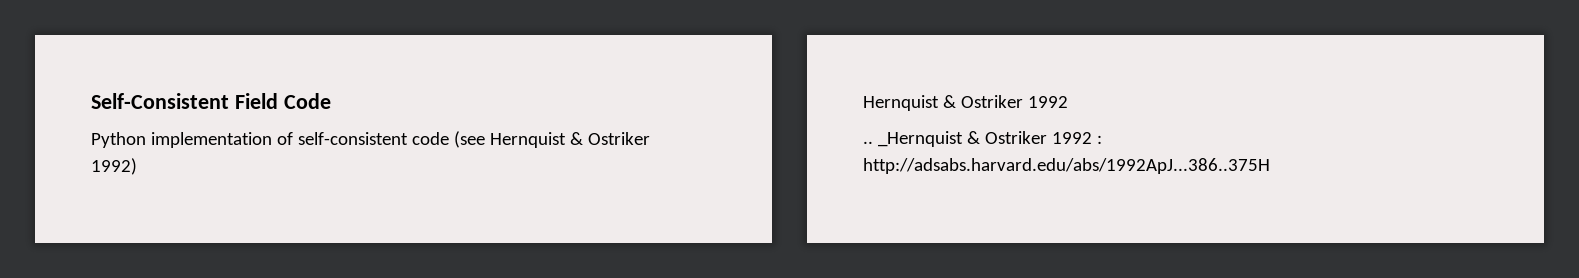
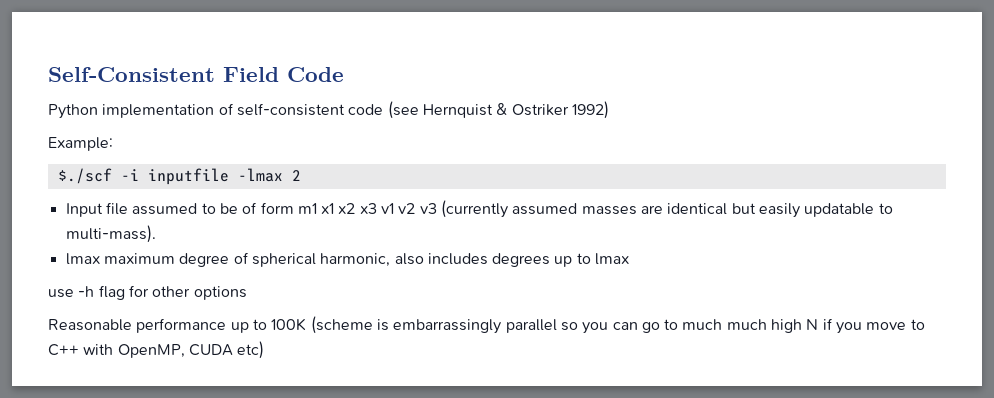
- Hernquist & Ostriker 1992
- .. _Hernquist & Ostriker 1992 : http://adsabs.harvard.edu/abs/1992ApJ...386..375H
+ Example:
+ $./scf -i inputfile -lmax 2
+ Input file assumed to be of form m1 x1 x2 x3 v1 v2 v3 (currently assumed masses are identical but easily updatable to multi-mass).
+ lmax maximum degree of spherical harmonic, also includes degrees up to lmax
+ use -h flag for other options
+ Reasonable performance up to 100K (scheme is embarrassingly parallel so you can go to much much high N if you move to C++ with OpenMP, CUDA etc)

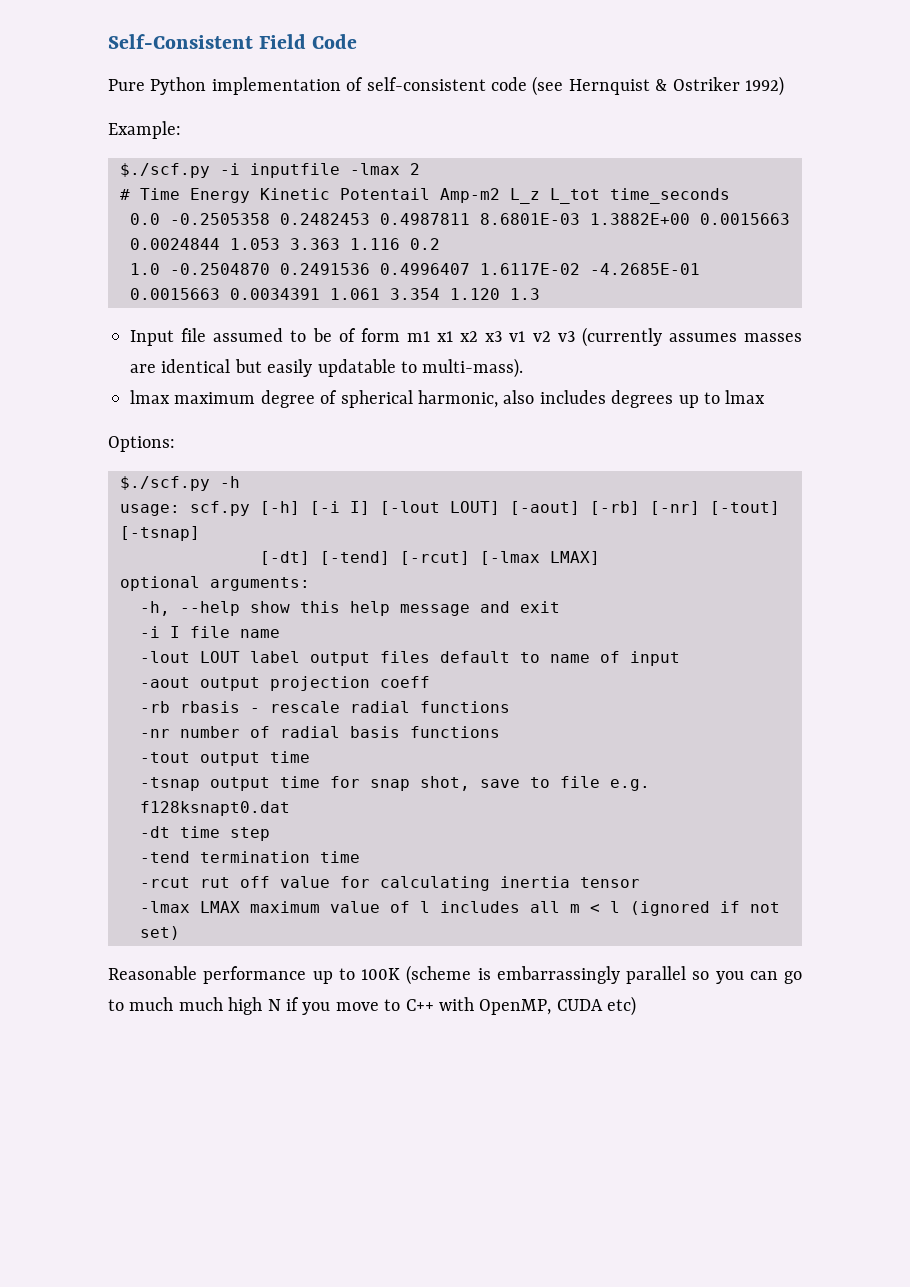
- Python implementation of self-consistent code (see Hernquist & Ostriker 1992)
+ Pure Python implementation of self-consistent code (see Hernquist & Ostriker 1992)
- $./scf -i inputfile -lmax 2
+ $./scf.py -i inputfile -lmax 2
+ # Time Energy Kinetic Potentail Amp-m2 L_z L_tot time_seconds
+ 0.0 -0.2505358 0.2482453 0.4987811 8.6801E-03 1.3882E+00 0.0015663 0.0024844 1.053 3.363 1.116 0.2
+ 1.0 -0.2504870 0.2491536 0.4996407 1.6117E-02 -4.2685E-01 0.0015663 0.0034391 1.061 3.354 1.120 1.3
- Input file assumed to be of form m1 x1 x2 x3 v1 v2 v3 (currently assumed masses are identical but easily updatable to multi-mass).
+ Input file assumed to be of form m1 x1 x2 x3 v1 v2 v3 (currently assumes masses are identical but easily updatable to multi-mass).
- use -h flag for other options
+ Options:
+ $./scf.py -h
+ usage: scf.py [-h] [-i I] [-lout LOUT] [-aout] [-rb] [-nr] [-tout] [-tsnap]
+ [-dt] [-tend] [-rcut] [-lmax LMAX]
+ optional arguments:
+ -h, --help show this help message and exit
+ -i I file name
+ -lout LOUT label output files default to name of input
+ -aout output projection coeff
+ -rb rbasis - rescale radial functions
+ -nr number of radial basis functions
+ -tout output time
+ -tsnap output time for snap shot, save to file e.g. f128ksnapt0.dat
+ -dt time step
+ -tend termination time
+ -rcut rut off value for calculating inertia tensor
+ -lmax LMAX maximum value of l includes all m < l (ignored if not set)

